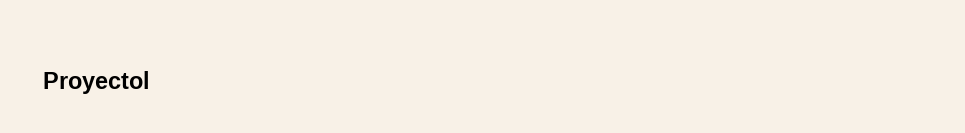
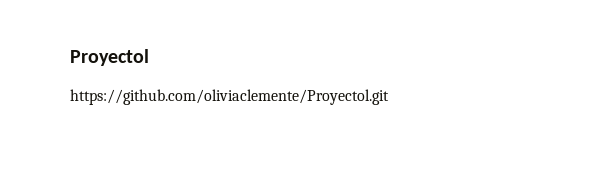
+ https://github.com/oliviaclemente/Proyectol.git

